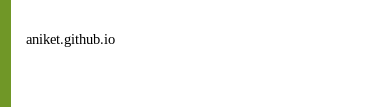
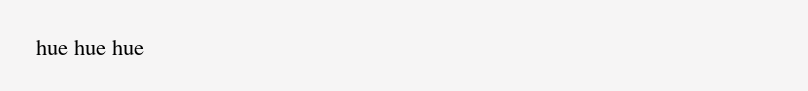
- aniket.github.io
+ hue hue hue

